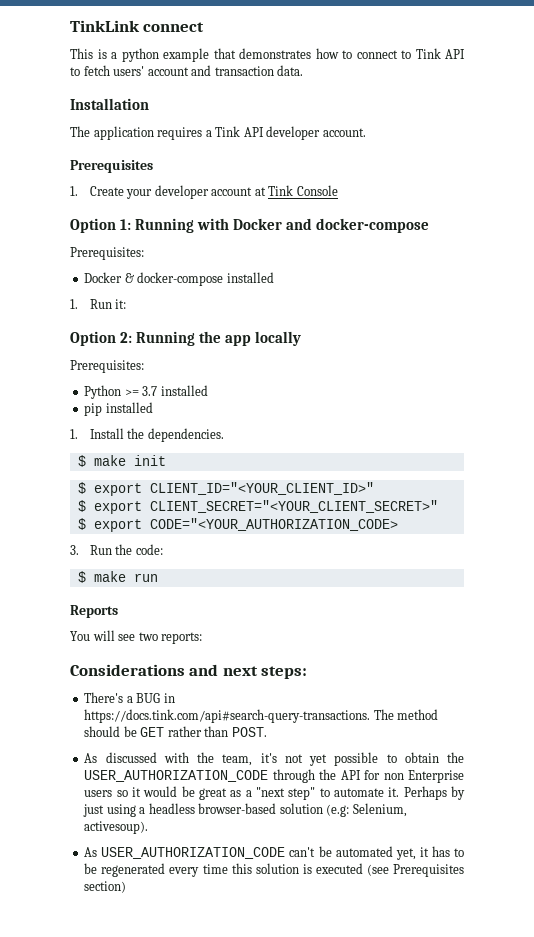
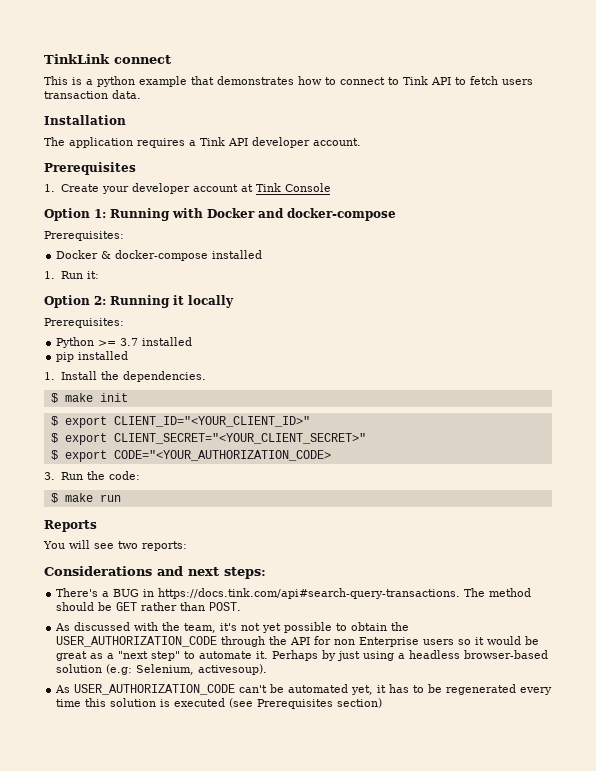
- This is a python example that demonstrates how to connect to Tink API to fetch users' account and transaction data.
+ This is a python example that demonstrates how to connect to Tink API to fetch users transaction data.
- Option 2: Running the app locally
+ Option 2: Running it locally

